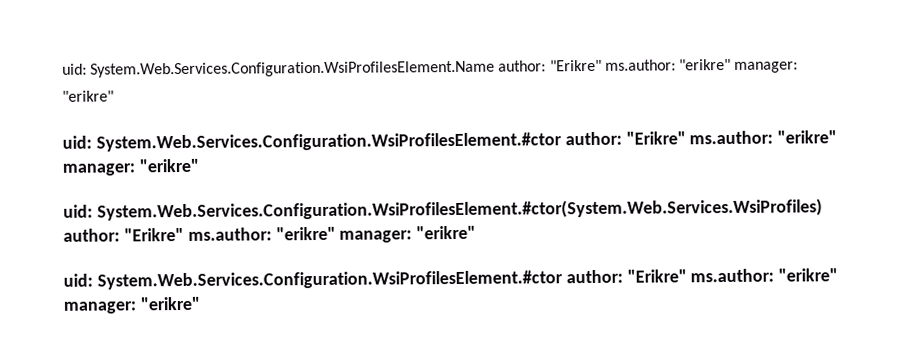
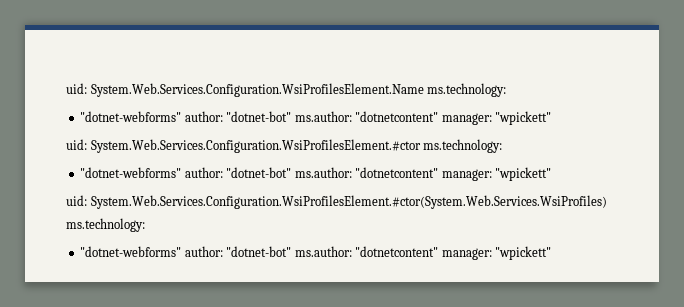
- uid: System.Web.Services.Configuration.WsiProfilesElement.Name author: "Erikre" ms.author: "erikre" manager: "erikre"
- uid: System.Web.Services.Configuration.WsiProfilesElement.#ctor author: "Erikre" ms.author: "erikre" manager: "erikre"
- uid: System.Web.Services.Configuration.WsiProfilesElement.#ctor(System.Web.Services.WsiProfiles) author: "Erikre" ms.author: "erikre" manager: "erikre"
- uid: System.Web.Services.Configuration.WsiProfilesElement.#ctor author: "Erikre" ms.author: "erikre" manager: "erikre"
+ uid: System.Web.Services.Configuration.WsiProfilesElement.Name ms.technology:
+ "dotnet-webforms" author: "dotnet-bot" ms.author: "dotnetcontent" manager: "wpickett"
+ uid: System.Web.Services.Configuration.WsiProfilesElement.#ctor ms.technology:
+ "dotnet-webforms" author: "dotnet-bot" ms.author: "dotnetcontent" manager: "wpickett"
+ uid: System.Web.Services.Configuration.WsiProfilesElement.#ctor(System.Web.Services.WsiProfiles) ms.technology:
+ "dotnet-webforms" author: "dotnet-bot" ms.author: "dotnetcontent" manager: "wpickett"

